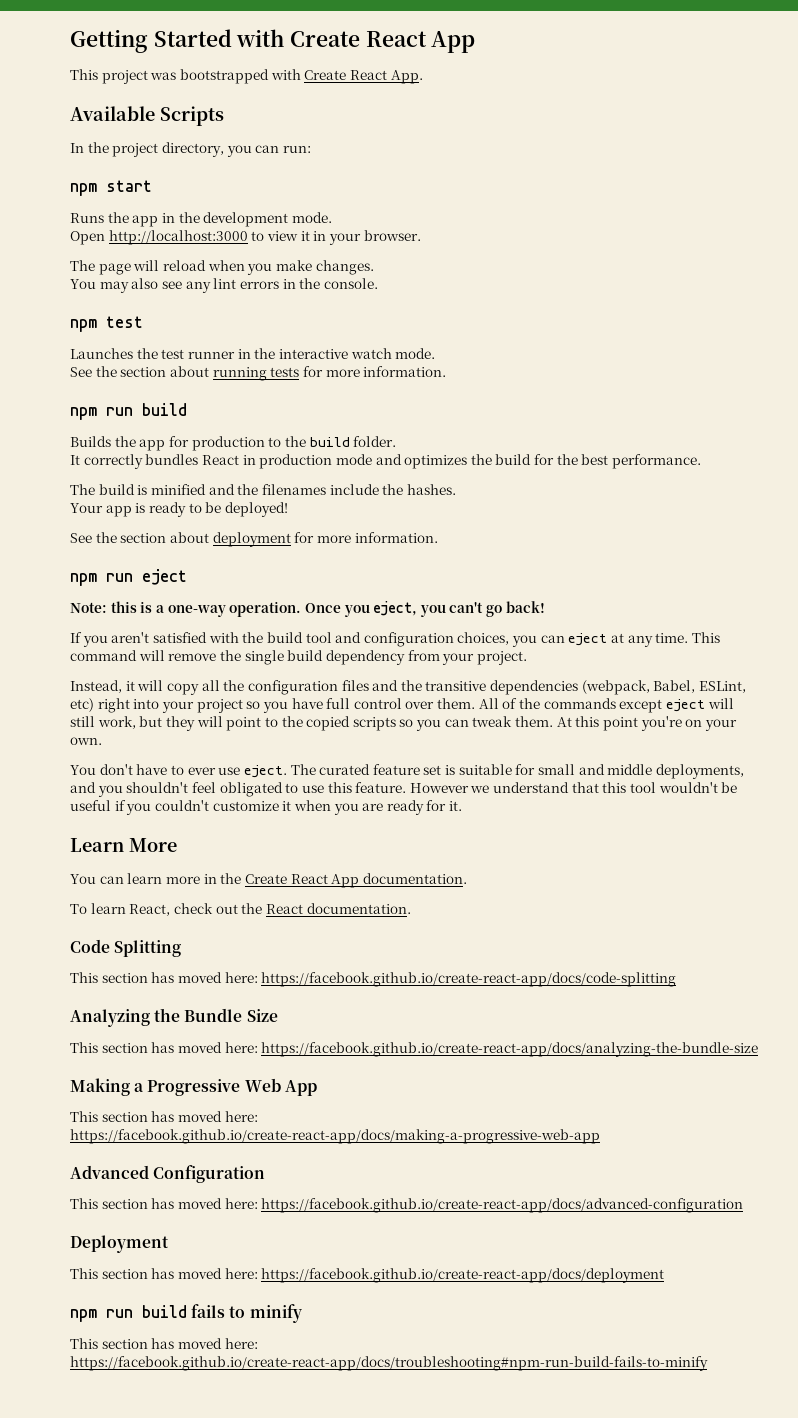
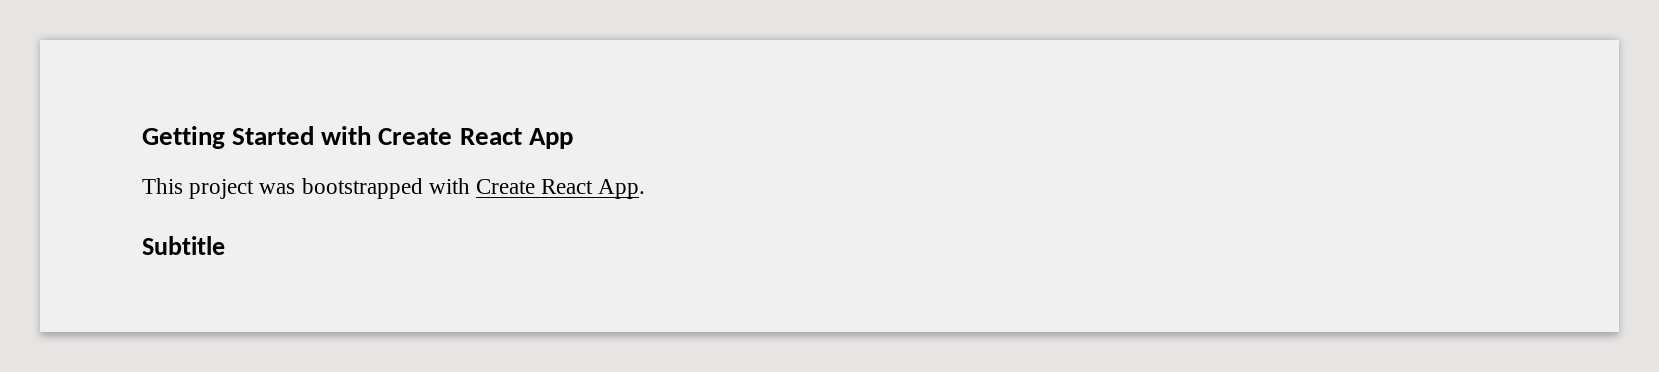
- Available Scripts
- In the project directory, you can run:
- npm start
- Runs the app in the development mode.
- Open http://localhost:3000 to view it in your browser.
- The page will reload when you make changes.
- You may also see any lint errors in the console.
- npm test
- Launches the test runner in the interactive watch mode.
- See the section about running tests for more information.
- npm run build
- Builds the app for production to the build folder.
- It correctly bundles React in production mode and optimizes the build for the best performance.
- The build is minified and the filenames include the hashes.
- Your app is ready to be deployed!
- See the section about deployment for more information.
- npm run eject
- Note: this is a one-way operation. Once you eject, you can't go back!
- If you aren't satisfied with the build tool and configuration choices, you can eject at any time. This command will remove the single build dependency from your project.
- Instead, it will copy all the configuration files and the transitive dependencies (webpack, Babel, ESLint, etc) right into your project so you have full control over them. All of the commands except eject will still work, but they will point to the copied scripts so you can tweak them. At this point you're on your own.
- You don't have to ever use eject. The curated feature set is suitable for small and middle deployments, and you shouldn't feel obligated to use this feature. However we understand that this tool wouldn't be useful if you couldn't customize it when you are ready for it.
- Learn More
- You can learn more in the Create React App documentation.
- To learn React, check out the React documentation.
- Code Splitting
- This section has moved here: https://facebook.github.io/create-react-app/docs/code-splitting
- Analyzing the Bundle Size
- This section has moved here: https://facebook.github.io/create-react-app/docs/analyzing-the-bundle-size
- Making a Progressive Web App
- This section has moved here: https://facebook.github.io/create-react-app/docs/making-a-progressive-web-app
- Advanced Configuration
- This section has moved here: https://facebook.github.io/create-react-app/docs/advanced-configuration
- Deployment
- This section has moved here: https://facebook.github.io/create-react-app/docs/deployment
- npm run build fails to minify
- This section has moved here: https://facebook.github.io/create-react-app/docs/troubleshooting#npm-run-build-fails-to-minify
+ Subtitle

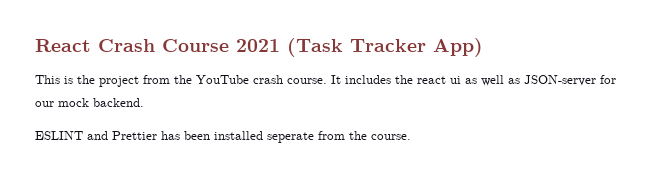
- Getting Started with Create React App
- This project was bootstrapped with Create React App.
- Subtitle
+ React Crash Course 2021 (Task Tracker App)
+ This is the project from the YouTube crash course. It includes the react ui as well as JSON-server for our mock backend.
+ ESLINT and Prettier has been installed seperate from the course.

